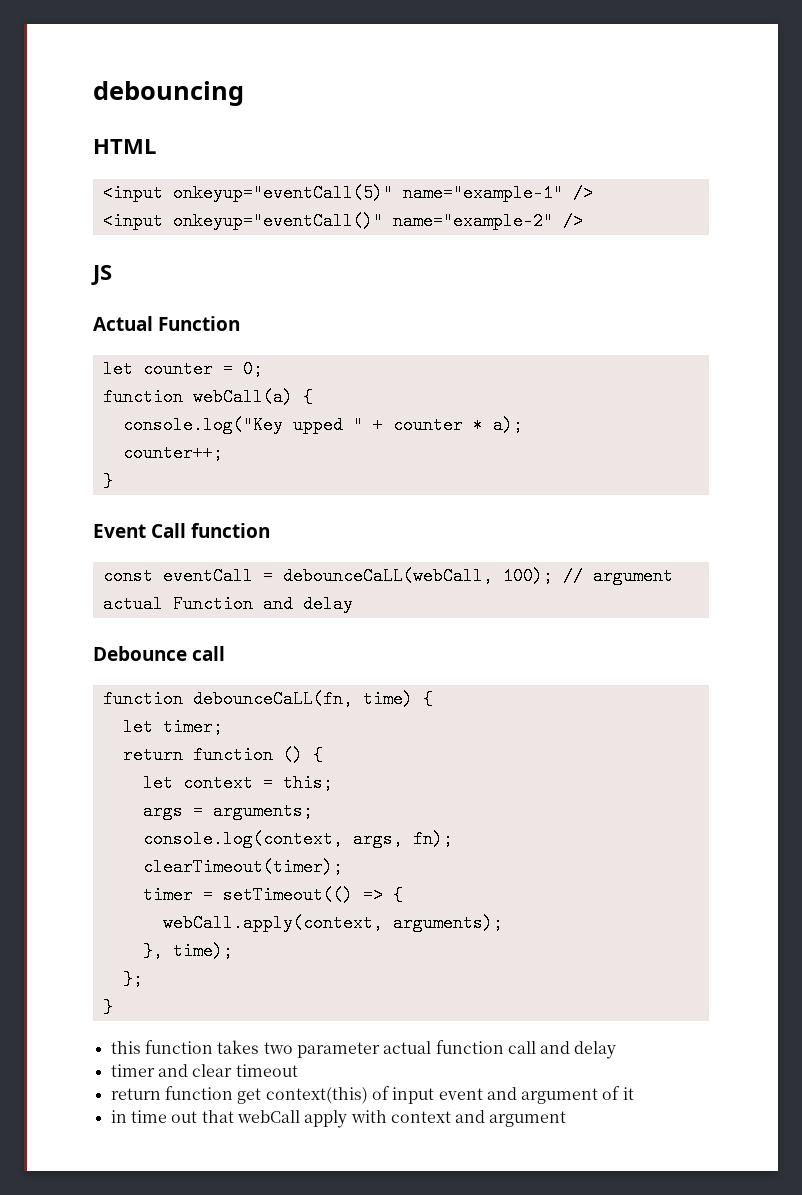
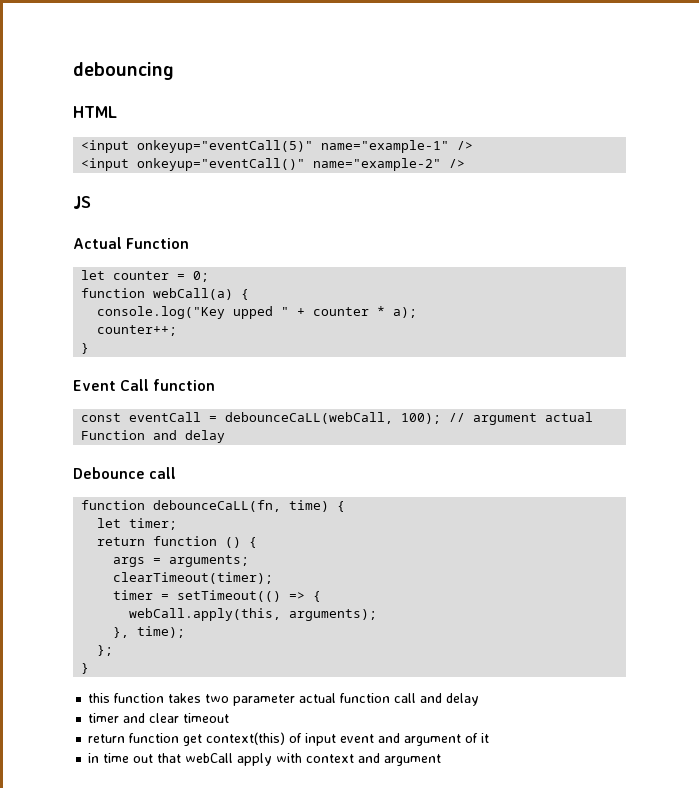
- let context = this;
- console.log(context, args, fn);
- webCall.apply(context, arguments);
+ webCall.apply(this, arguments);

